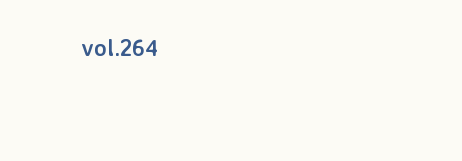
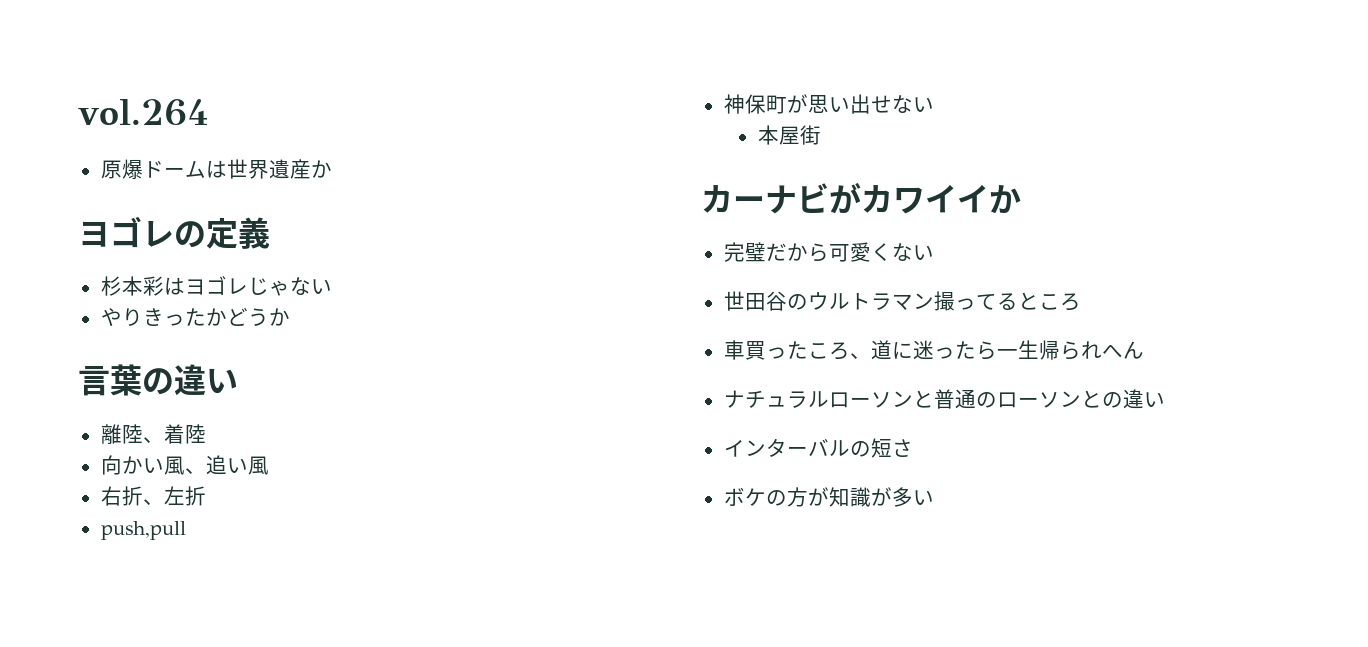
+ 原爆ドームは世界遺産か
+ ヨゴレの定義
+ 杉本彩はヨゴレじゃない
+ やりきったかどうか
+ 言葉の違い
+ 離陸、着陸
+ 向かい風、追い風
+ 右折、左折
+ push,pull
+ 神保町が思い出せない
+ 本屋街
+ カーナビがカワイイか
+ 完璧だから可愛くない
+ 世田谷のウルトラマン撮ってるところ
+ 車買ったころ、道に迷ったら一生帰られへん
+ ナチュラルローソンと普通のローソンとの違い
+ インターバルの短さ
+ ボケの方が知識が多い

